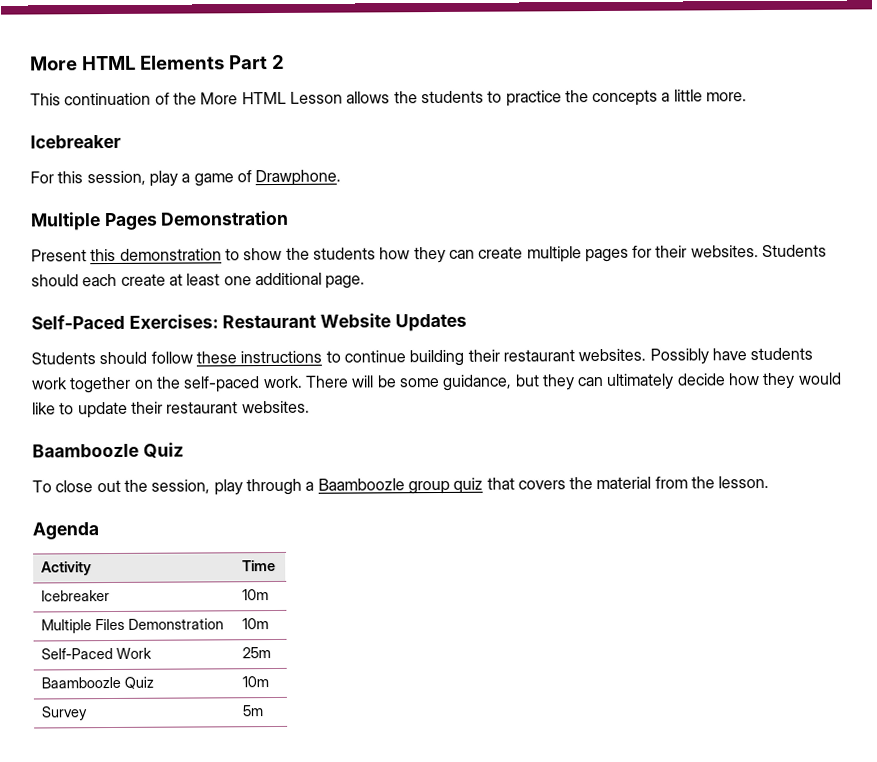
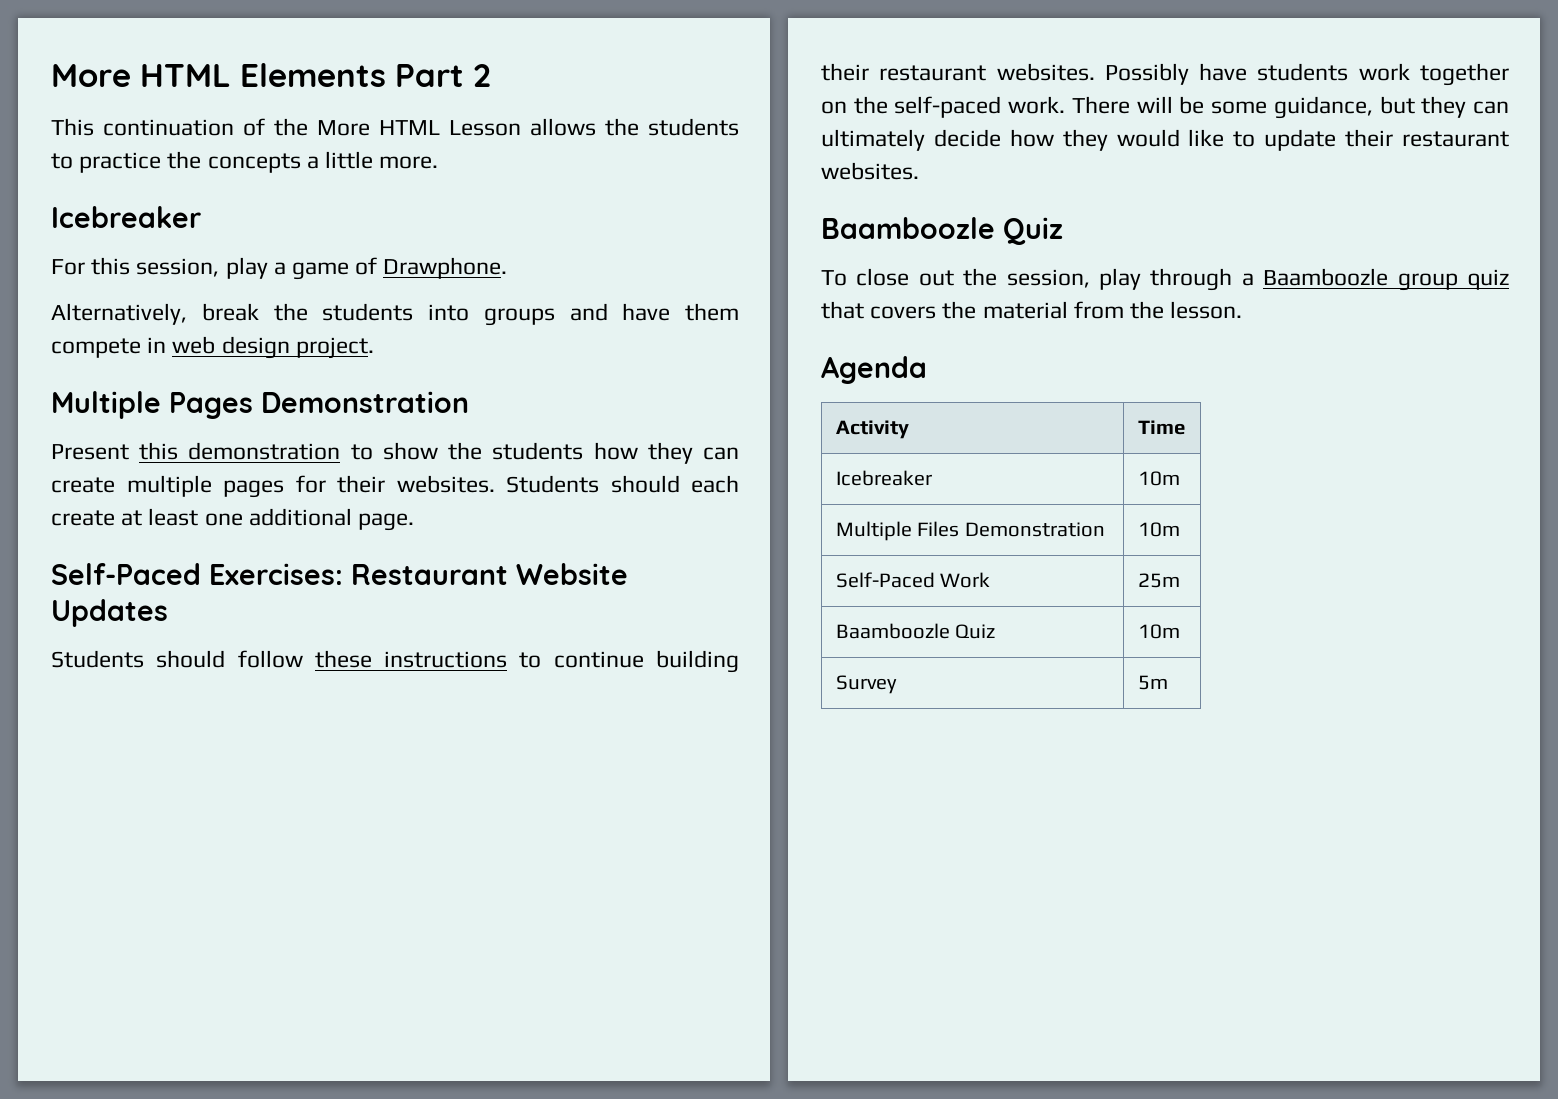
+ Alternatively, break the students into groups and have them compete in web design project.

